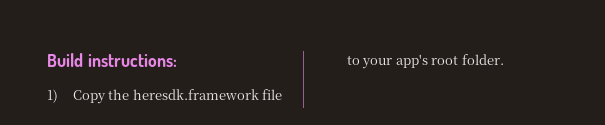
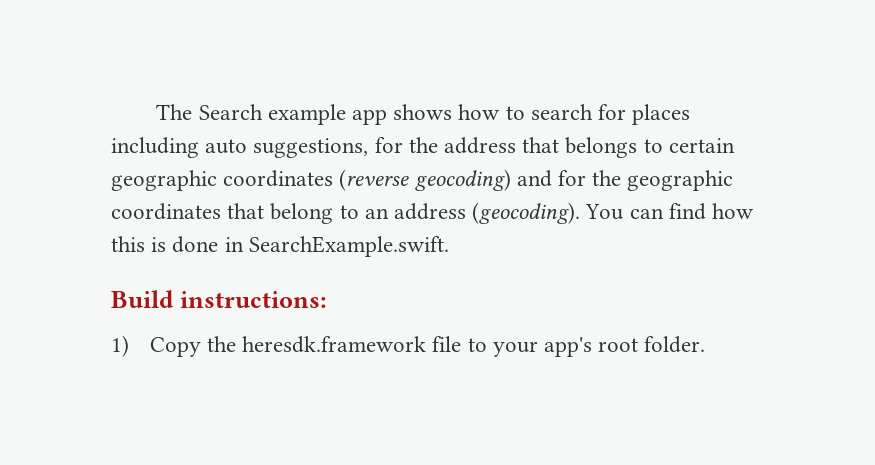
+ The Search example app shows how to search for places including auto suggestions, for the address that belongs to certain geographic coordinates (reverse geocoding) and for the geographic coordinates that belong to an address (geocoding). You can find how this is done in SearchExample.swift.

